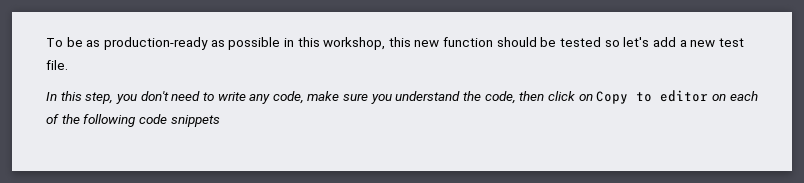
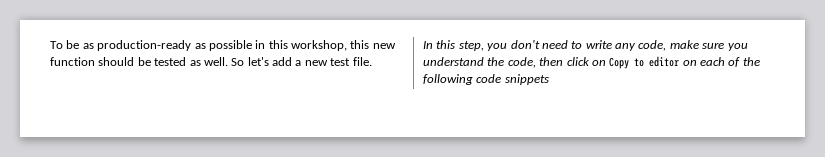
- To be as production-ready as possible in this workshop, this new function should be tested so let's add a new test file.
+ To be as production-ready as possible in this workshop, this new function should be tested as well. So let's add a new test file.

